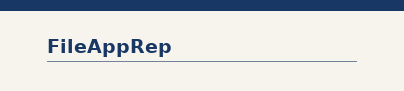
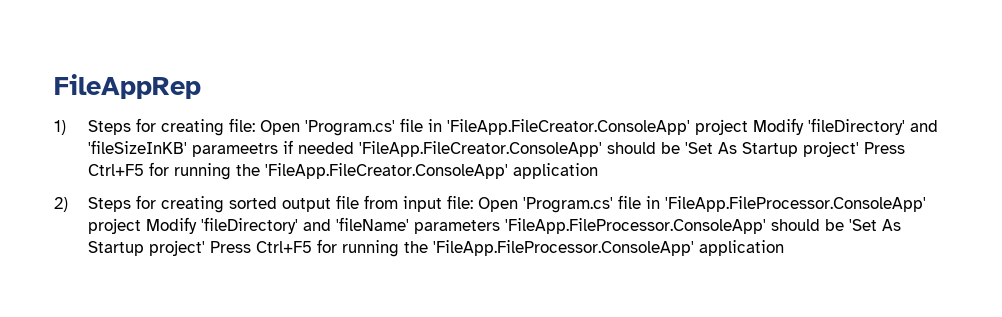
+ 1) Steps for creating file: Open 'Program.cs' file in 'FileApp.FileCreator.ConsoleApp' project Modify 'fileDirectory' and 'fileSizeInKB' parameetrs if needed 'FileApp.FileCreator.ConsoleApp' should be 'Set As Startup project' Press Ctrl+F5 for running the 'FileApp.FileCreator.ConsoleApp' application
+ 2) Steps for creating sorted output file from input file: Open 'Program.cs' file in 'FileApp.FileProcessor.ConsoleApp' project Modify 'fileDirectory' and 'fileName' parameters 'FileApp.FileProcessor.ConsoleApp' should be 'Set As Startup project' Press Ctrl+F5 for running the 'FileApp.FileProcessor.ConsoleApp' application

